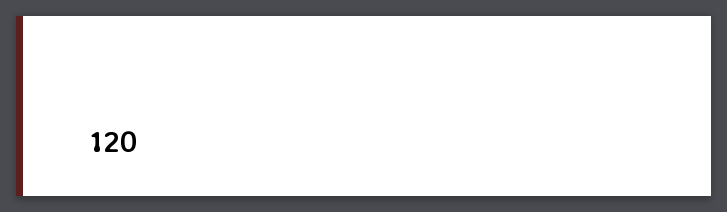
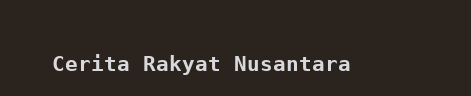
- 120
+ Cerita Rakyat Nusantara

